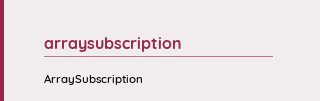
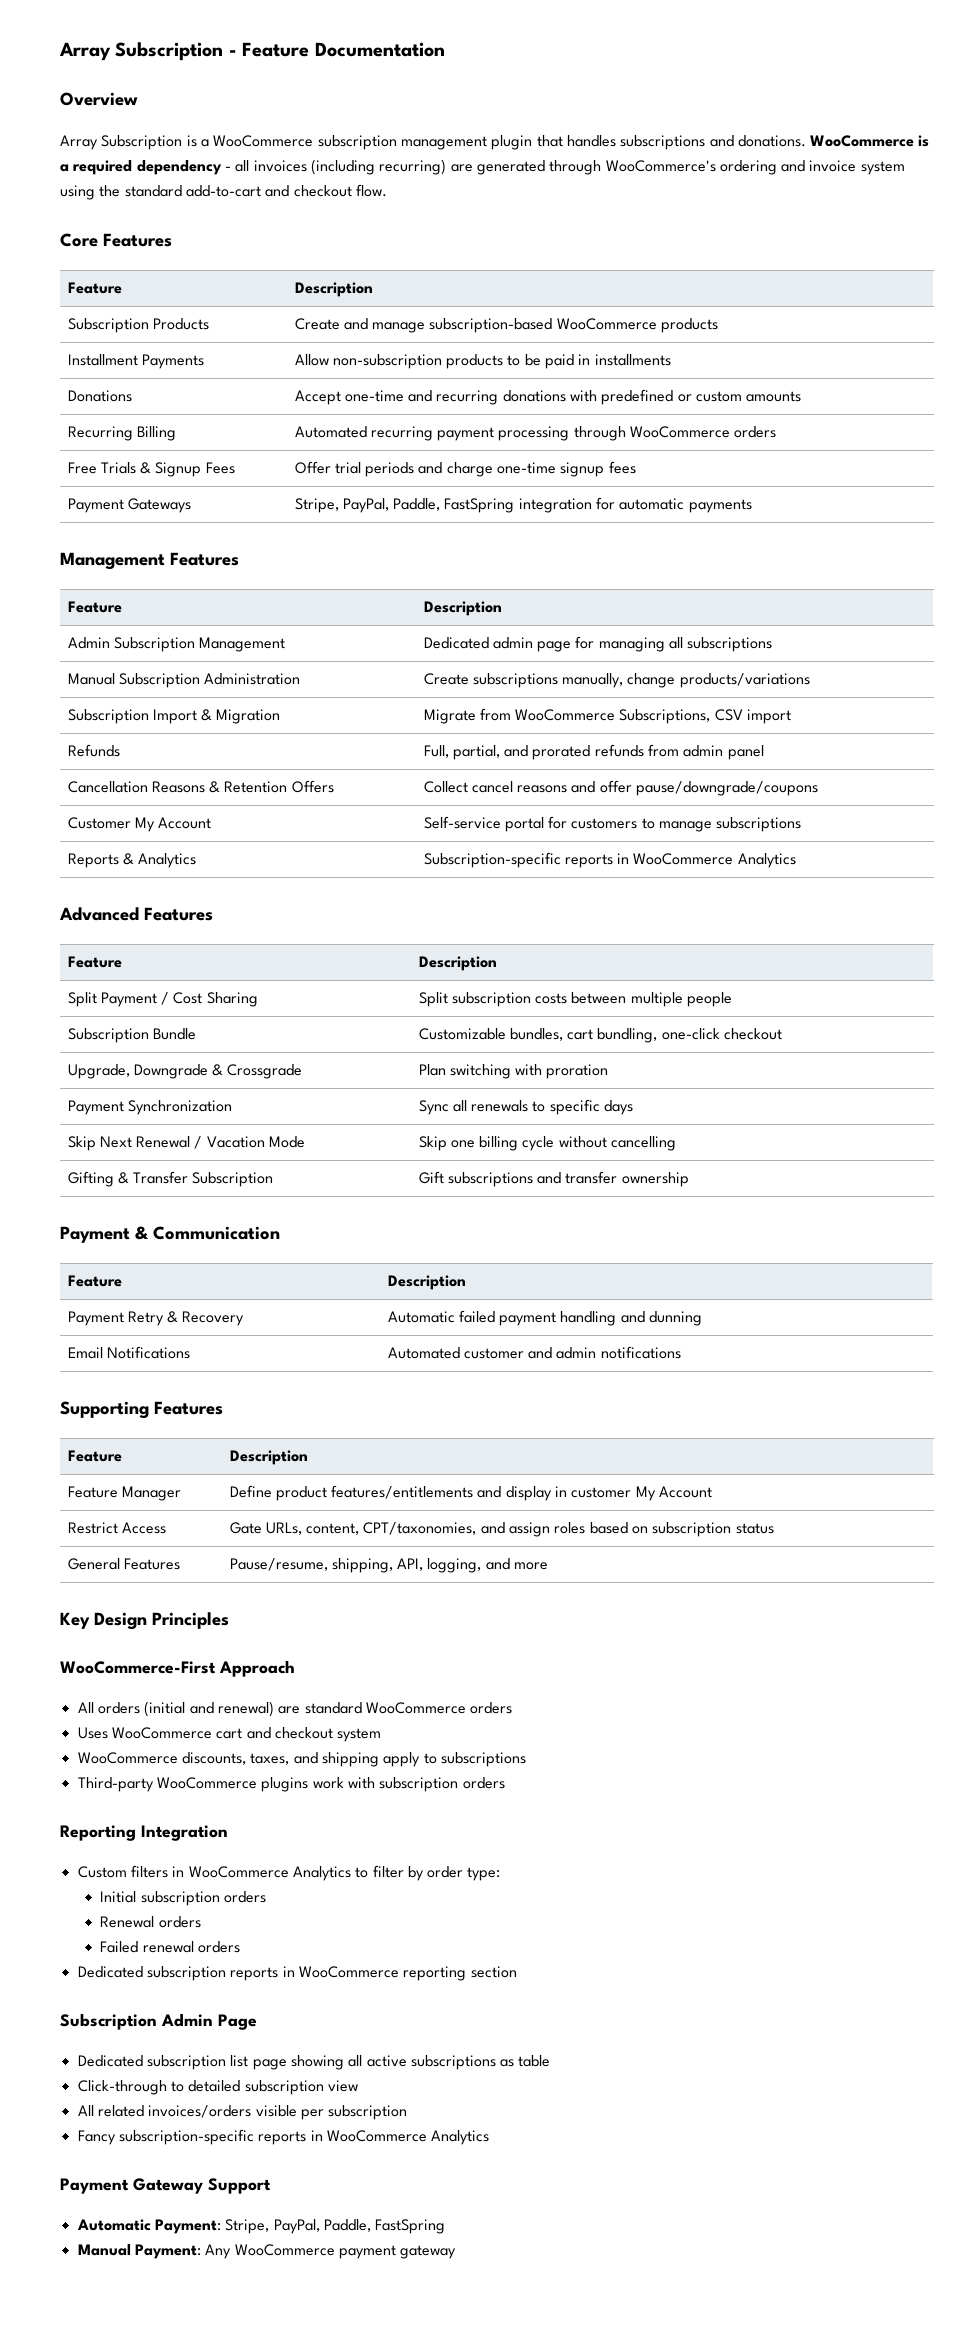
- arraysubscription
- ArraySubscription
+ Array Subscription - Feature Documentation
+ Overview
+ Array Subscription is a WooCommerce subscription management plugin that handles subscriptions and donations. WooCommerce is a required dependency - all invoices (including recurring) are generated through WooCommerce's ordering and invoice system using the standard add-to-cart and checkout flow.
+ Core Features
+ Feature | Description
+ Subscription Products | Create and manage subscription-based WooCommerce products
+ Installment Payments | Allow non-subscription products to be paid in installments
+ Donations | Accept one-time and recurring donations with predefined or custom amounts
+ Recurring Billing | Automated recurring payment processing through WooCommerce orders
+ Free Trials & Signup Fees | Offer trial periods and charge one-time signup fees
+ Payment Gateways | Stripe, PayPal, Paddle, FastSpring integration for automatic payments
+ Management Features
+ Feature | Description
+ Admin Subscription Management | Dedicated admin page for managing all subscriptions
+ Manual Subscription Administration | Create subscriptions manually, change products/variations
+ Subscription Import & Migration | Migrate from WooCommerce Subscriptions, CSV import
+ Refunds | Full, partial, and prorated refunds from admin panel
+ Cancellation Reasons & Retention Offers | Collect cancel reasons and offer pause/downgrade/coupons
+ Customer My Account | Self-service portal for customers to manage subscriptions
+ Reports & Analytics | Subscription-specific reports in WooCommerce Analytics
+ Advanced Features
+ Feature | Description
+ Split Payment / Cost Sharing | Split subscription costs between multiple people
+ Subscription Bundle | Customizable bundles, cart bundling, one-click checkout
+ Upgrade, Downgrade & Crossgrade | Plan switching with proration
+ Payment Synchronization | Sync all renewals to specific days
+ Skip Next Renewal / Vacation Mode | Skip one billing cycle without cancelling
+ Gifting & Transfer Subscription | Gift subscriptions and transfer ownership
+ Payment & Communication
+ Feature | Description
+ Payment Retry & Recovery | Automatic failed payment handling and dunning
+ Email Notifications | Automated customer and admin notifications
+ Supporting Features
+ Feature | Description
+ Feature Manager | Define product features/entitlements and display in customer My Account
+ Restrict Access | Gate URLs, content, CPT/taxonomies, and assign roles based on subscription status
+ General Features | Pause/resume, shipping, API, logging, and more
+ Key Design Principles
+ WooCommerce-First Approach
+ All orders (initial and renewal) are standard WooCommerce orders
+ Uses WooCommerce cart and checkout system
+ WooCommerce discounts, taxes, and shipping apply to subscriptions
+ Third-party WooCommerce plugins work with subscription orders
+ Reporting Integration
+ Custom filters in WooCommerce Analytics to filter by order type:
+ Initial subscription orders
+ Renewal orders
+ Failed renewal orders
+ Dedicated subscription reports in WooCommerce reporting section
+ Subscription Admin Page
+ Dedicated subscription list page showing all active subscriptions as table
+ Click-through to detailed subscription view
+ All related invoices/orders visible per subscription
+ Fancy subscription-specific reports in WooCommerce Analytics
+ Payment Gateway Support
+ Automatic Payment: Stripe, PayPal, Paddle, FastSpring
+ Manual Payment: Any WooCommerce payment gateway

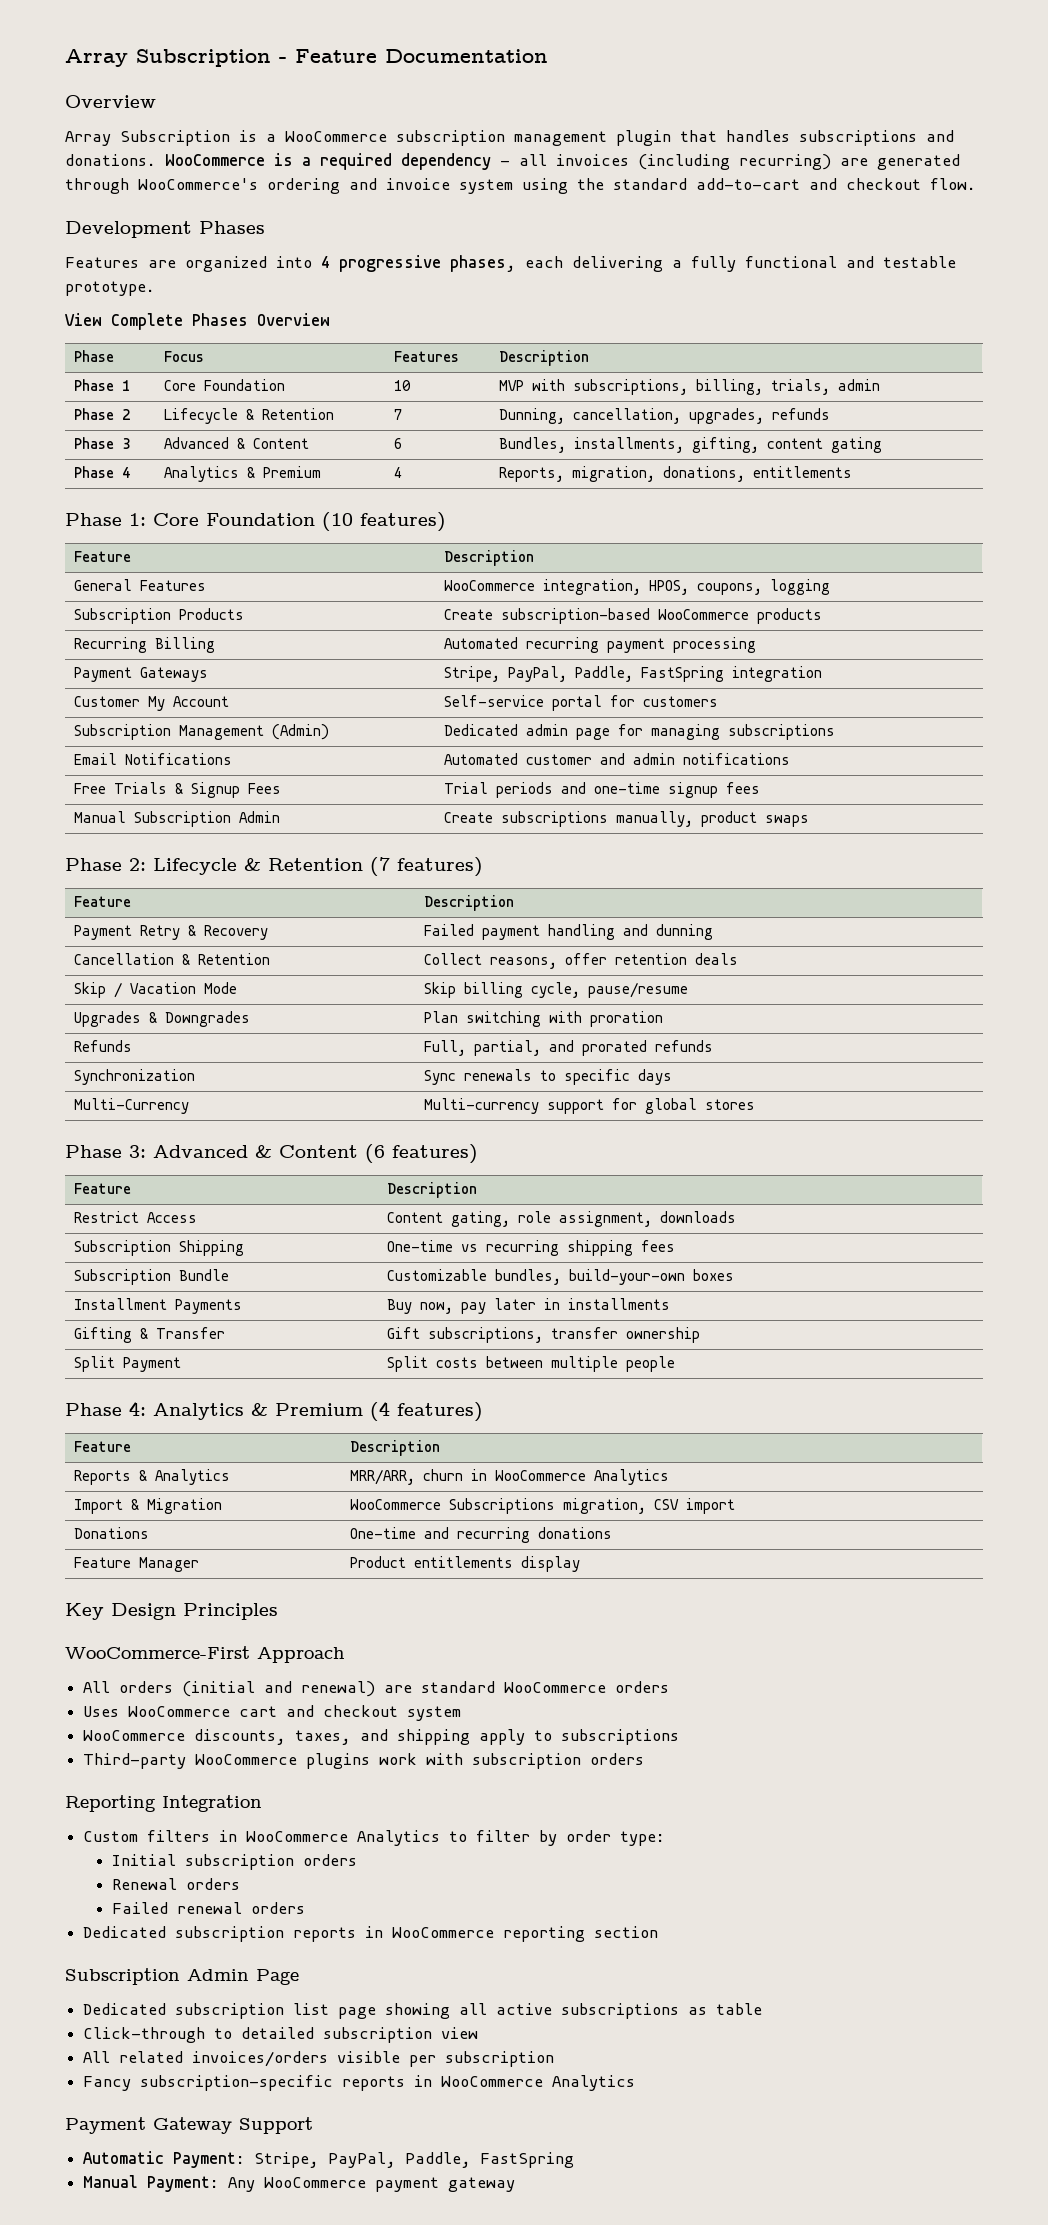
- Core Features
+ Development Phases
+ Features are organized into 4 progressive phases, each delivering a fully functional and testable prototype.
+ View Complete Phases Overview
+ Phase | Focus | Features | Description
+ Phase 1 | Core Foundation | 10 | MVP with subscriptions, billing, trials, admin
+ Phase 2 | Lifecycle & Retention | 7 | Dunning, cancellation, upgrades, refunds
+ Phase 3 | Advanced & Content | 6 | Bundles, installments, gifting, content gating
+ Phase 4 | Analytics & Premium | 4 | Reports, migration, donations, entitlements
+ Phase 1: Core Foundation (10 features)
  Feature | Description
+ General Features | WooCommerce integration, HPOS, coupons, logging
- Subscription Products | Create and manage subscription-based WooCommerce products
+ Subscription Products | Create subscription-based WooCommerce products
- Installment Payments | Allow non-subscription products to be paid in installments
- Donations | Accept one-time and recurring donations with predefined or custom amounts
- Recurring Billing | Automated recurring payment processing through WooCommerce orders
- Free Trials & Signup Fees | Offer trial periods and charge one-time signup fees
+ Recurring Billing | Automated recurring payment processing
- Payment Gateways | Stripe, PayPal, Paddle, FastSpring integration for automatic payments
- Management Features
- Feature | Description
- Admin Subscription Management | Dedicated admin page for managing all subscriptions
- Manual Subscription Administration | Create subscriptions manually, change products/variations
- Subscription Import & Migration | Migrate from WooCommerce Subscriptions, CSV import
- Refunds | Full, partial, and prorated refunds from admin panel
- Cancellation Reasons & Retention Offers | Collect cancel reasons and offer pause/downgrade/coupons
+ Payment Gateways | Stripe, PayPal, Paddle, FastSpring integration
- Customer My Account | Self-service portal for customers to manage subscriptions
- Reports & Analytics | Subscription-specific reports in WooCommerce Analytics
- Advanced Features
- Feature | Description
- Split Payment / Cost Sharing | Split subscription costs between multiple people
- Subscription Bundle | Customizable bundles, cart bundling, one-click checkout
- Upgrade, Downgrade & Crossgrade | Plan switching with proration
- Payment Synchronization | Sync all renewals to specific days
- Skip Next Renewal / Vacation Mode | Skip one billing cycle without cancelling
- Gifting & Transfer Subscription | Gift subscriptions and transfer ownership
- Payment & Communication
+ Customer My Account | Self-service portal for customers
+ Subscription Management (Admin) | Dedicated admin page for managing subscriptions
+ Email Notifications | Automated customer and admin notifications
+ Free Trials & Signup Fees | Trial periods and one-time signup fees
+ Manual Subscription Admin | Create subscriptions manually, product swaps
+ Phase 2: Lifecycle & Retention (7 features)
- Payment Retry & Recovery | Automatic failed payment handling and dunning
+ Payment Retry & Recovery | Failed payment handling and dunning
- Email Notifications | Automated customer and admin notifications
- Supporting Features
+ Cancellation & Retention | Collect reasons, offer retention deals
+ Skip / Vacation Mode | Skip billing cycle, pause/resume
+ Upgrades & Downgrades | Plan switching with proration
+ Refunds | Full, partial, and prorated refunds
+ Synchronization | Sync renewals to specific days
+ Multi-Currency | Multi-currency support for global stores
+ Phase 3: Advanced & Content (6 features)
  Feature | Description
- Feature Manager | Define product features/entitlements and display in customer My Account
- Restrict Access | Gate URLs, content, CPT/taxonomies, and assign roles based on subscription status
- General Features | Pause/resume, shipping, API, logging, and more
+ Restrict Access | Content gating, role assignment, downloads
+ Subscription Shipping | One-time vs recurring shipping fees
+ Subscription Bundle | Customizable bundles, build-your-own boxes
+ Installment Payments | Buy now, pay later in installments
+ Gifting & Transfer | Gift subscriptions, transfer ownership
+ Split Payment | Split costs between multiple people
+ Phase 4: Analytics & Premium (4 features)
+ Feature | Description
+ Reports & Analytics | MRR/ARR, churn in WooCommerce Analytics
+ Import & Migration | WooCommerce Subscriptions migration, CSV import
+ Donations | One-time and recurring donations
+ Feature Manager | Product entitlements display

